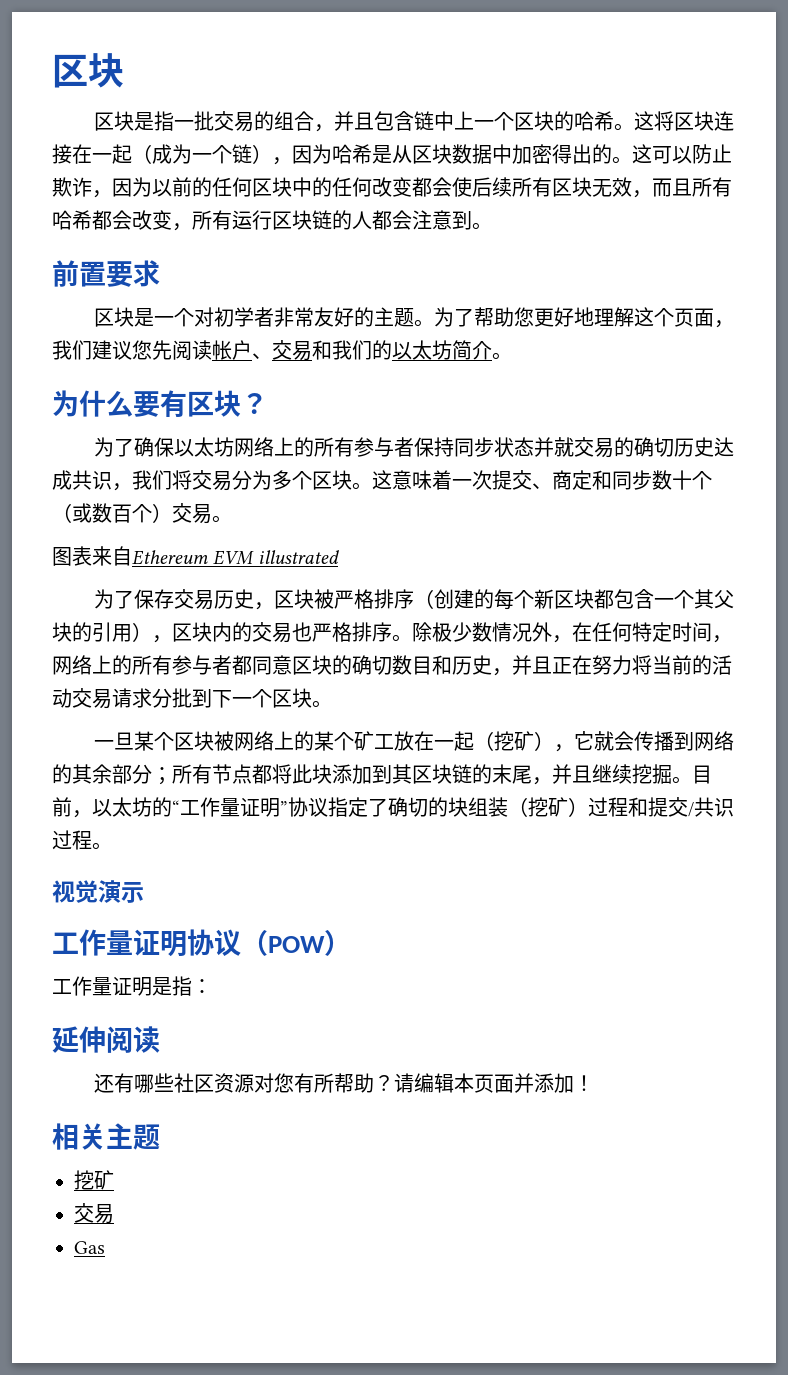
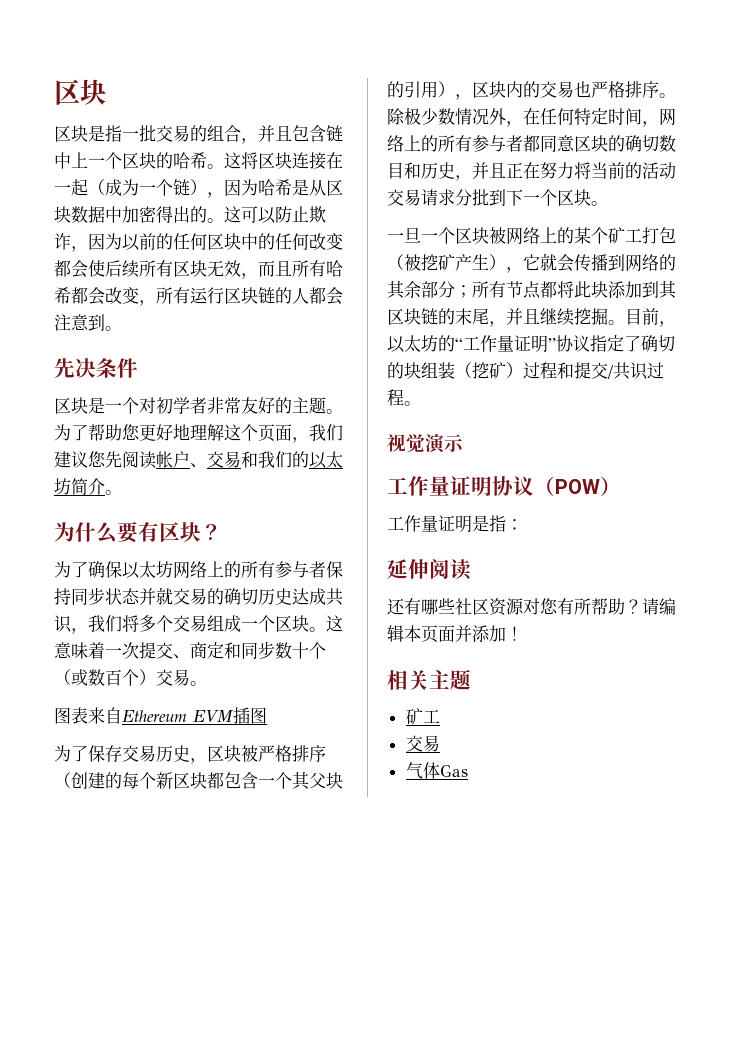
- 前置要求
+ 先决条件
- 为了确保以太坊网络上的所有参与者保持同步状态并就交易的确切历史达成共识，我们将交易分为多个区块。
+ 为了确保以太坊网络上的所有参与者保持同步状态并就交易的确切历史达成共识，我们将多个交易组成一个区块。
- 图表来自Ethereum EVM illustrated
+ 图表来自Ethereum EVM插图
- 一旦某个区块被网络上的某个矿工放在一起（挖矿），它就会传播到网络的其余部分；所有节点都将此块添加到其区块链的末尾，并且继续挖掘。
+ 一旦一个区块被网络上的某个矿工打包（被挖矿产生），它就会传播到网络的其余部分；所有节点都将此块添加到其区块链的末尾，并且继续挖掘。
  相关主题
- 挖矿
+ 矿工
- Gas
+ 气体Gas

